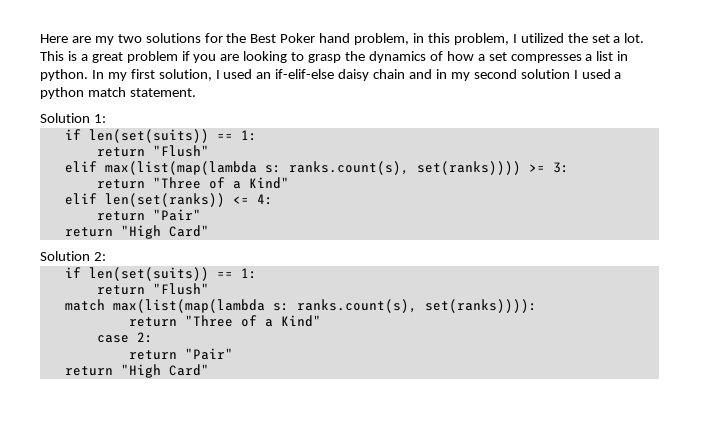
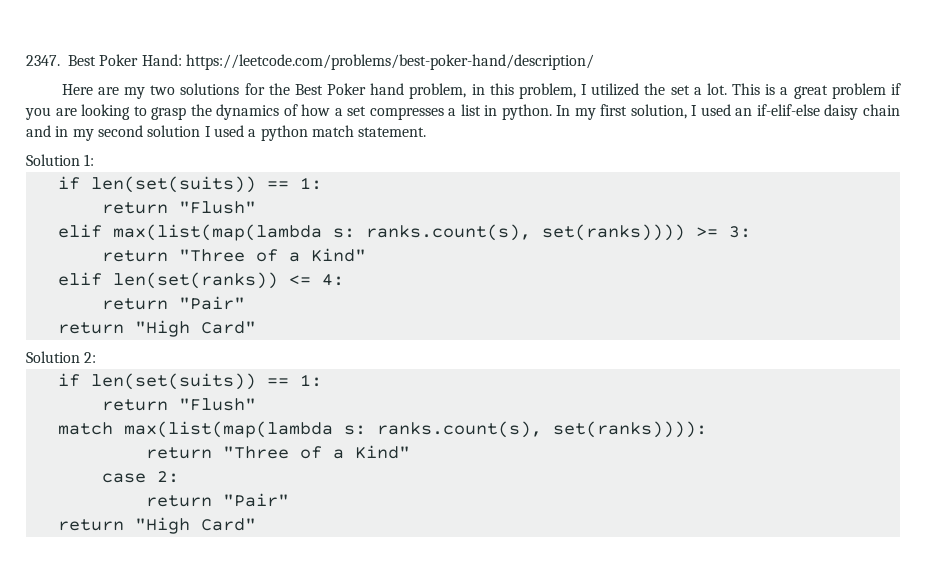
+ 2347. Best Poker Hand: https://leetcode.com/problems/best-poker-hand/description/

